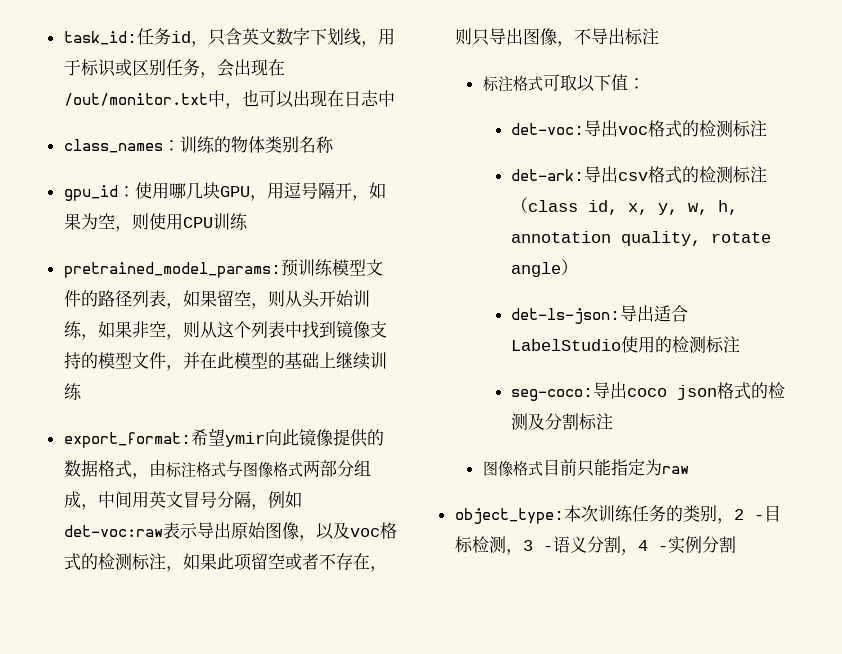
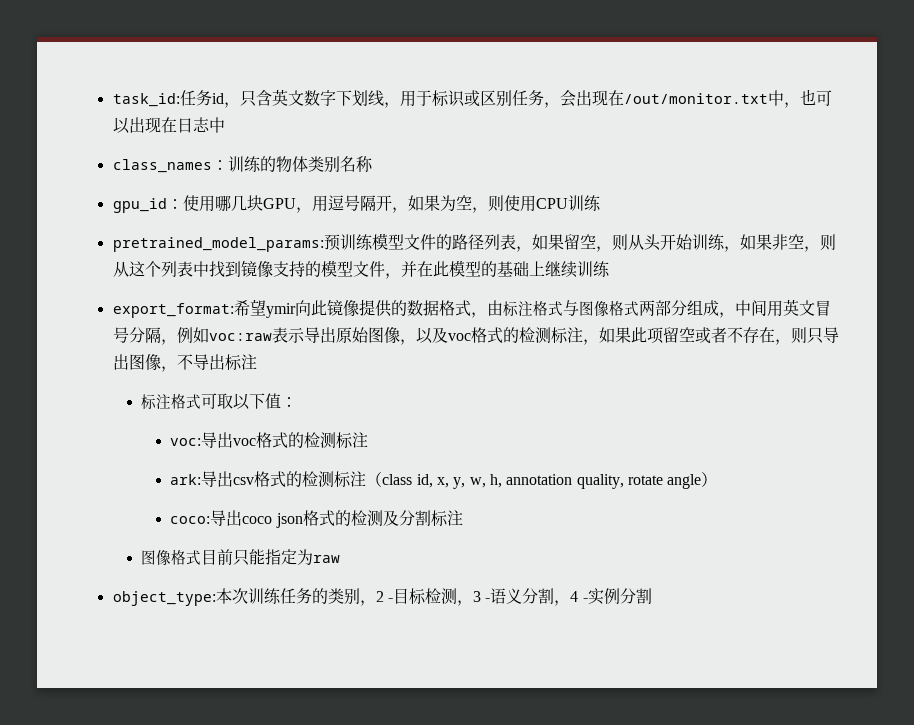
- export_format:希望ymir向此镜像提供的数据格式，由标注格式与图像格式两部分组成，中间用英文冒号分隔，例如det-voc:raw表示导出原始图像，以及voc格式的检测标注，如果此项留空或者不存在，则只导出图像，不导出标注
+ export_format:希望ymir向此镜像提供的数据格式，由标注格式与图像格式两部分组成，中间用英文冒号分隔，例如voc:raw表示导出原始图像，以及voc格式的检测标注，如果此项留空或者不存在，则只导出图像，不导出标注
- det-voc:导出voc格式的检测标注
+ voc:导出voc格式的检测标注
- det-ark:导出csv格式的检测标注（class id, x, y, w, h, annotation quality, rotate angle）
+ ark:导出csv格式的检测标注（class id, x, y, w, h, annotation quality, rotate angle）
- det-ls-json:导出适合LabelStudio使用的检测标注
- seg-coco:导出coco json格式的检测及分割标注
+ coco:导出coco json格式的检测及分割标注

